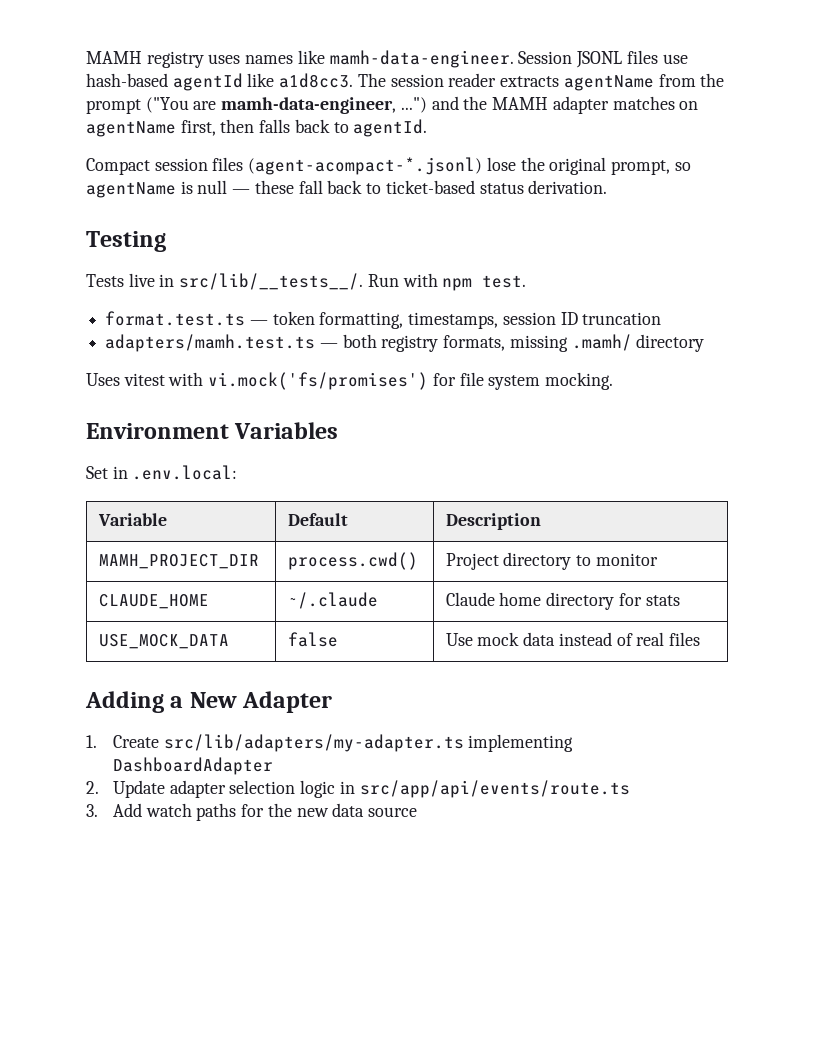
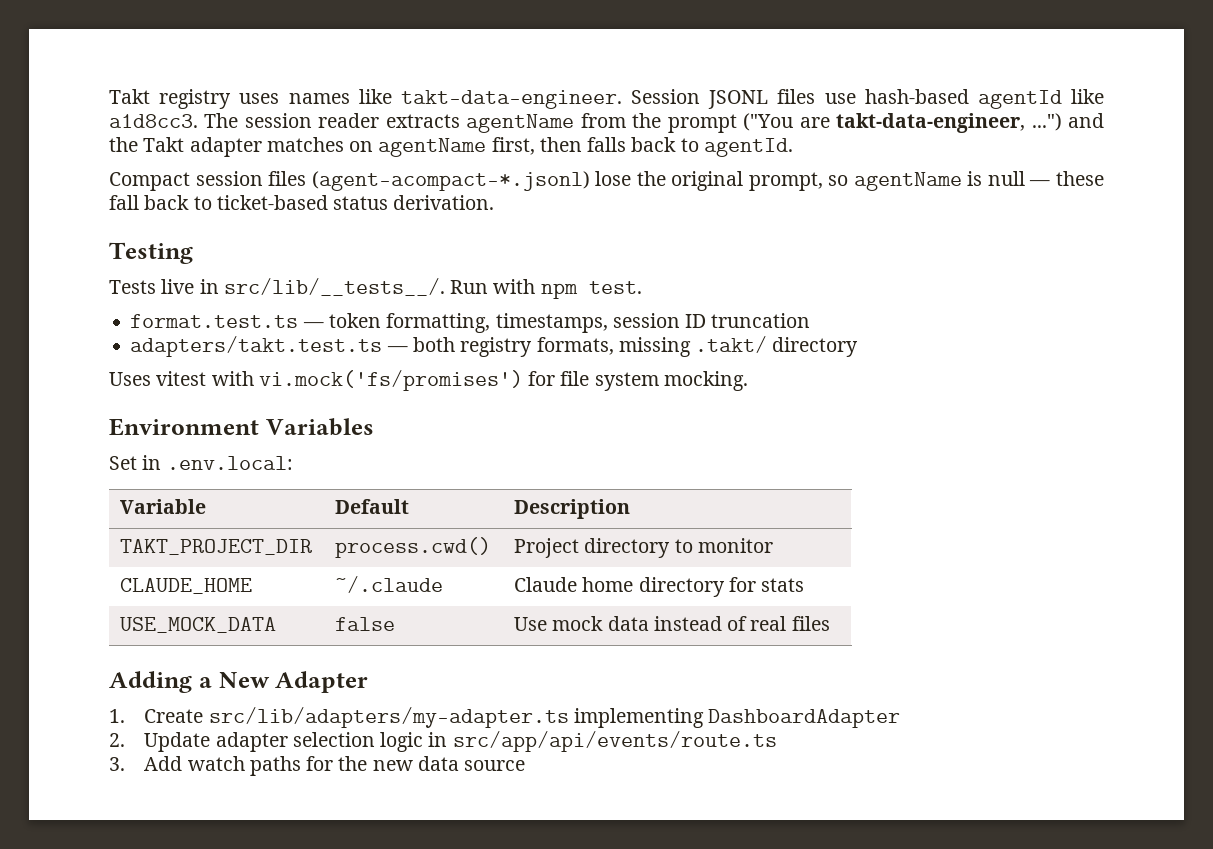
- MAMH registry uses names like mamh-data-engineer.
+ Takt registry uses names like takt-data-engineer.
- The session reader extracts agentName from the prompt ("You are mamh-data-engineer, ...") and the MAMH adapter matches on agentName first, then falls back to agentId.
+ The session reader extracts agentName from the prompt ("You are takt-data-engineer, ...") and the Takt adapter matches on agentName first, then falls back to agentId.
- adapters/mamh.test.ts — both registry formats, missing .mamh/ directory
+ adapters/takt.test.ts — both registry formats, missing .takt/ directory
- MAMH_PROJECT_DIR | process.cwd() | Project directory to monitor
+ TAKT_PROJECT_DIR | process.cwd() | Project directory to monitor

